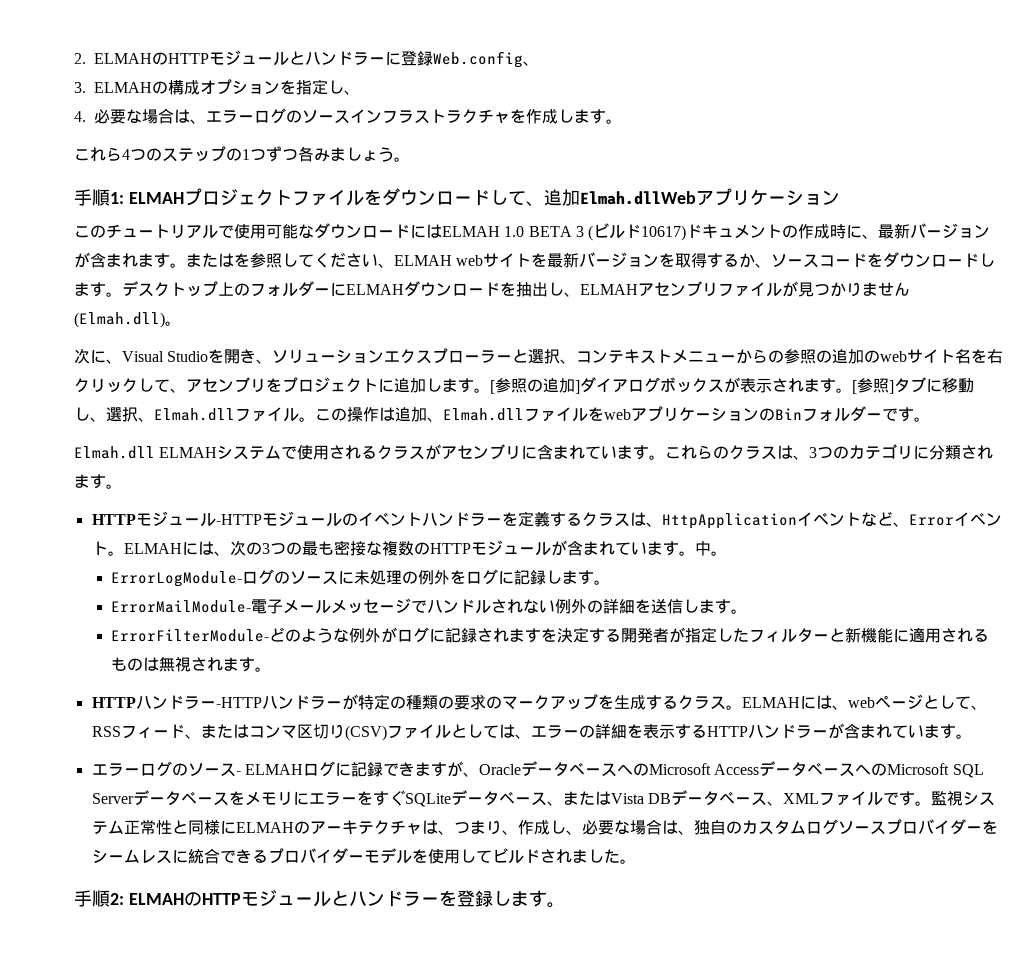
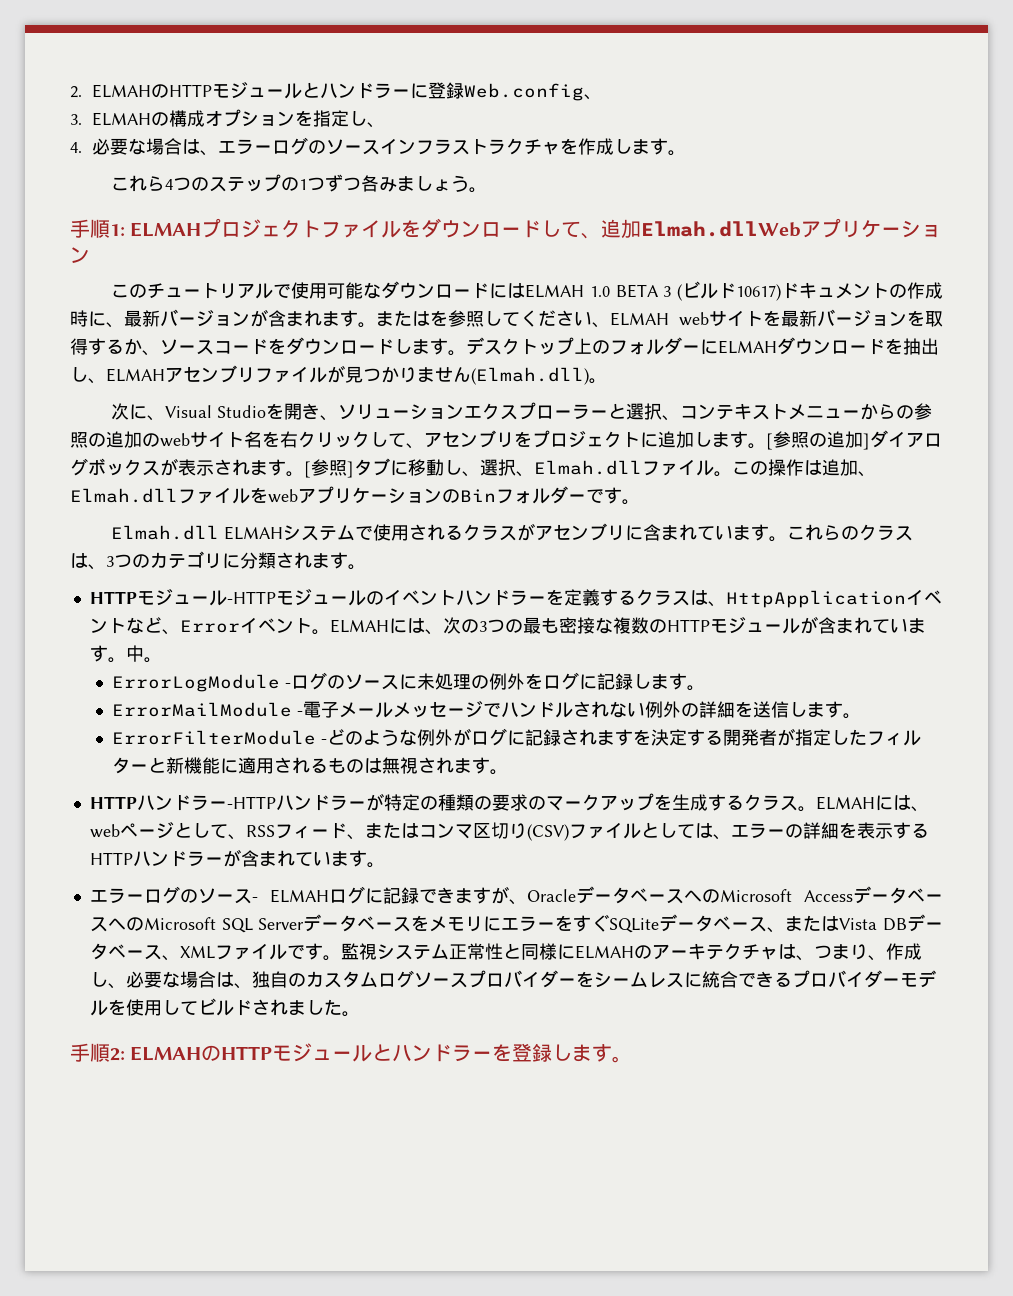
- ErrorLogModule-ログのソースに未処理の例外をログに記録します。
+ ErrorLogModule -ログのソースに未処理の例外をログに記録します。
- ErrorMailModule-電子メールメッセージでハンドルされない例外の詳細を送信します。
+ ErrorMailModule -電子メールメッセージでハンドルされない例外の詳細を送信します。
- ErrorFilterModule-どのような例外がログに記録されますを決定する開発者が指定したフィルターと新機能に適用されるものは無視されます。
+ ErrorFilterModule -どのような例外がログに記録されますを決定する開発者が指定したフィルターと新機能に適用されるものは無視されます。

